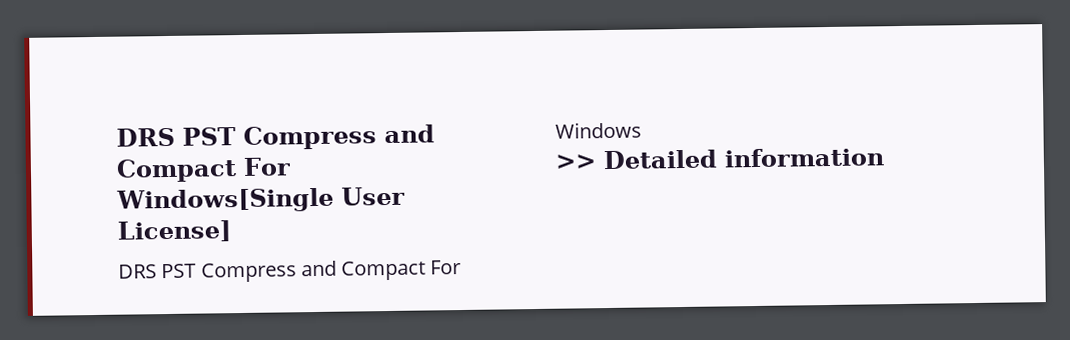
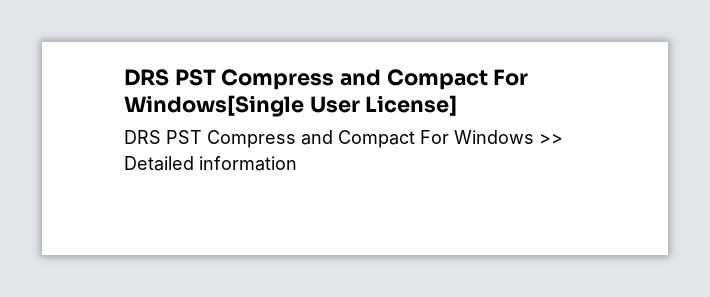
- DRS PST Compress and Compact For Windows
- >> Detailed information
+ DRS PST Compress and Compact For Windows >> Detailed information

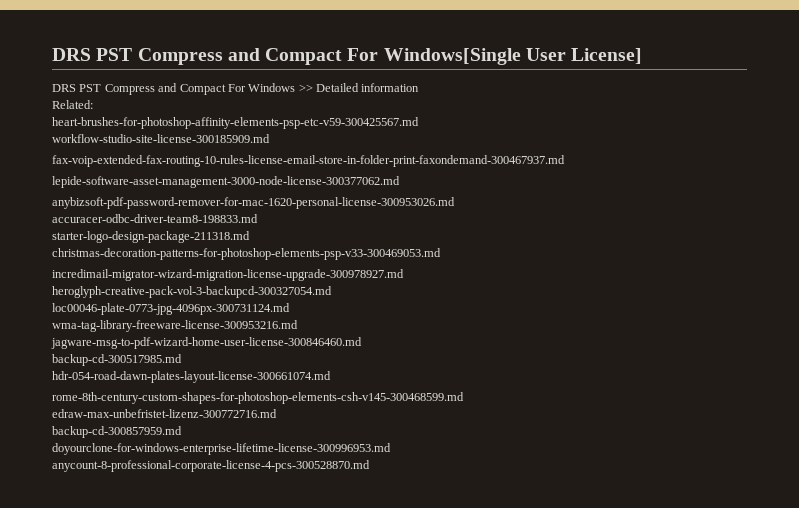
+ Related:
+ heart-brushes-for-photoshop-affinity-elements-psp-etc-v59-300425567.md
+ workflow-studio-site-license-300185909.md
+ fax-voip-extended-fax-routing-10-rules-license-email-store-in-folder-print-faxondemand-300467937.md
+ lepide-software-asset-management-3000-node-license-300377062.md
+ anybizsoft-pdf-password-remover-for-mac-1620-personal-license-300953026.md
+ accuracer-odbc-driver-team8-198833.md
+ starter-logo-design-package-211318.md
+ christmas-decoration-patterns-for-photoshop-elements-psp-v33-300469053.md
+ incredimail-migrator-wizard-migration-license-upgrade-300978927.md
+ heroglyph-creative-pack-vol-3-backupcd-300327054.md
+ loc00046-plate-0773-jpg-4096px-300731124.md
+ wma-tag-library-freeware-license-300953216.md
+ jagware-msg-to-pdf-wizard-home-user-license-300846460.md
+ backup-cd-300517985.md
+ hdr-054-road-dawn-plates-layout-license-300661074.md
+ rome-8th-century-custom-shapes-for-photoshop-elements-csh-v145-300468599.md
+ edraw-max-unbefristet-lizenz-300772716.md
+ backup-cd-300857959.md
+ doyourclone-for-windows-enterprise-lifetime-license-300996953.md
+ anycount-8-professional-corporate-license-4-pcs-300528870.md

